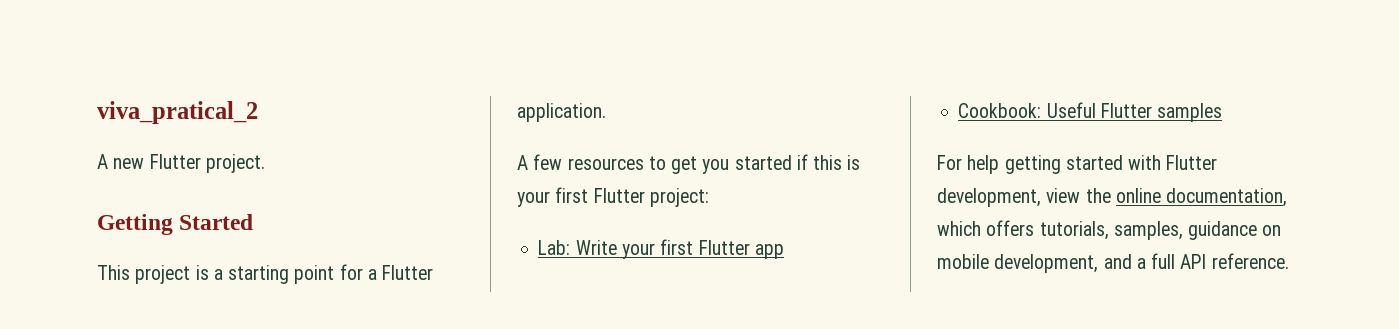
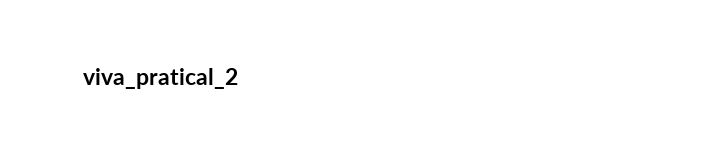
- A new Flutter project.
- Getting Started
- This project is a starting point for a Flutter application.
- A few resources to get you started if this is your first Flutter project:
- Lab: Write your first Flutter app
- Cookbook: Useful Flutter samples
- For help getting started with Flutter development, view the online documentation, which offers tutorials, samples, guidance on mobile development, and a full API reference.

